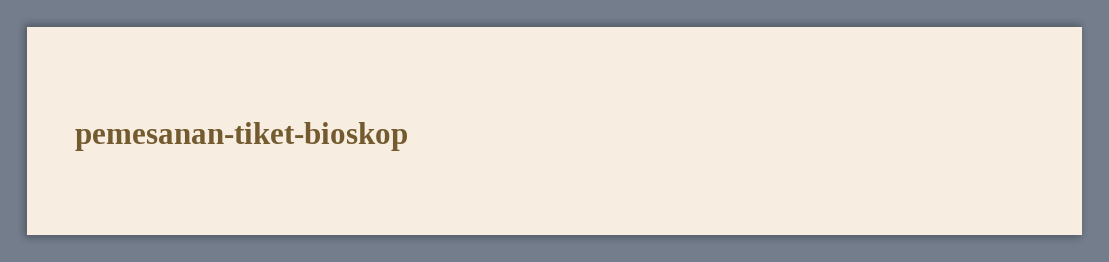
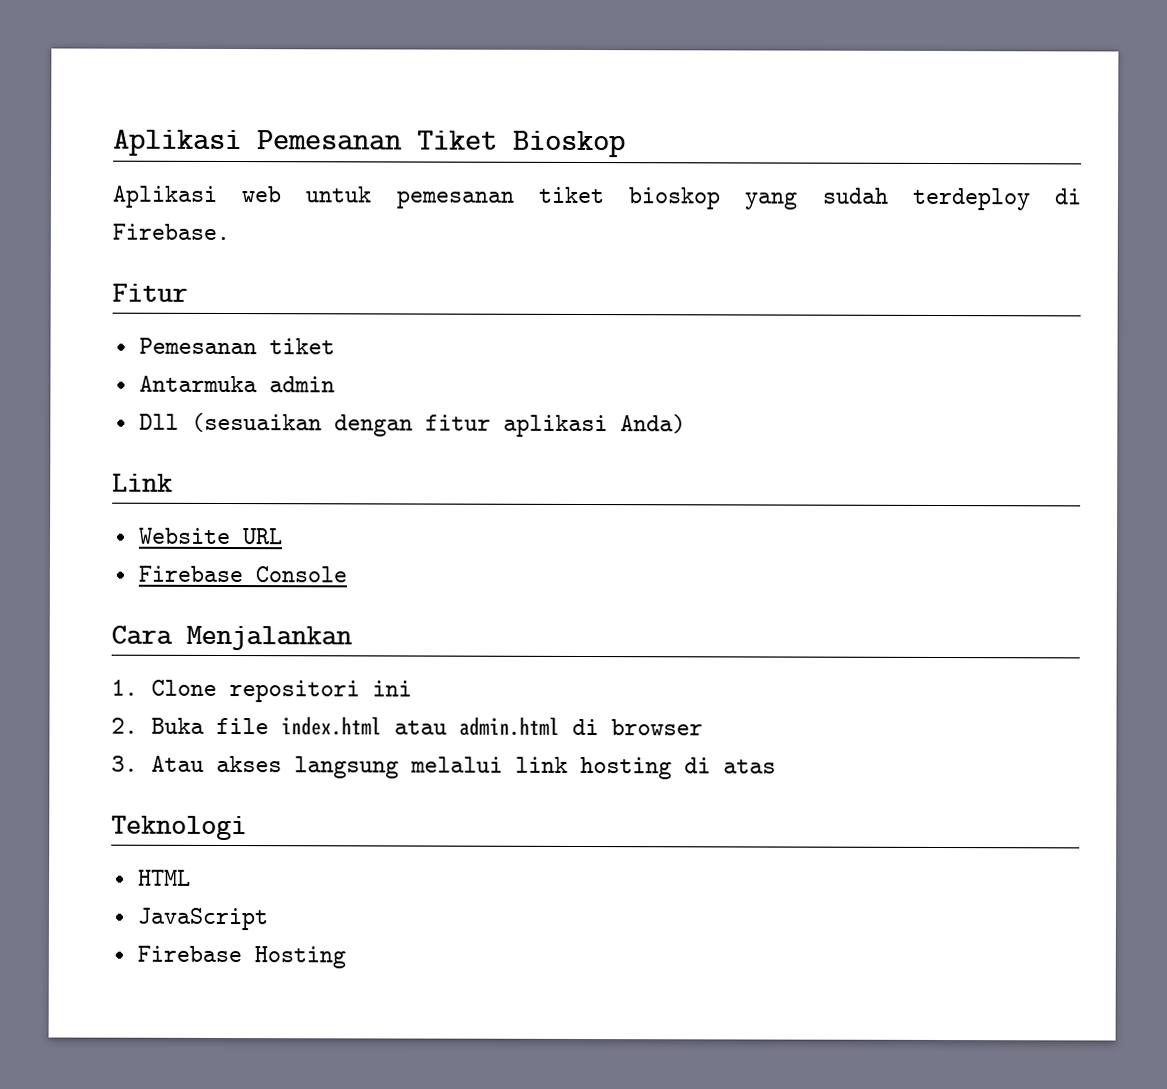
- pemesanan-tiket-bioskop
+ Aplikasi Pemesanan Tiket Bioskop
+ Aplikasi web untuk pemesanan tiket bioskop yang sudah terdeploy di Firebase.
+ Fitur
+ Pemesanan tiket
+ Antarmuka admin
+ Dll (sesuaikan dengan fitur aplikasi Anda)
+ Link
+ Website URL
+ Firebase Console
+ Cara Menjalankan
+ 1. Clone repositori ini
+ 2. Buka file index.html atau admin.html di browser
+ 3. Atau akses langsung melalui link hosting di atas
+ Teknologi
+ HTML
+ JavaScript
+ Firebase Hosting

